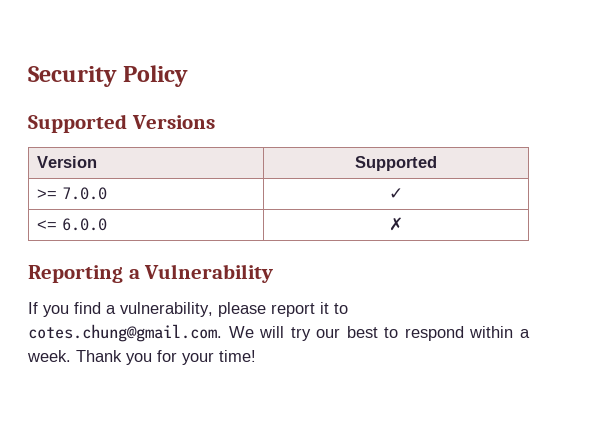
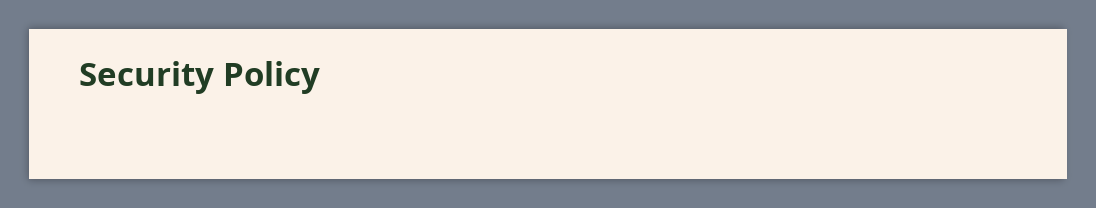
- Supported Versions
- Version | Supported
- >= 7.0.0 | ✓
- <= 6.0.0 | ✗
- Reporting a Vulnerability
- If you find a vulnerability, please report it to cotes.chung@gmail.com. We will try our best to respond within a week. Thank you for your time!

